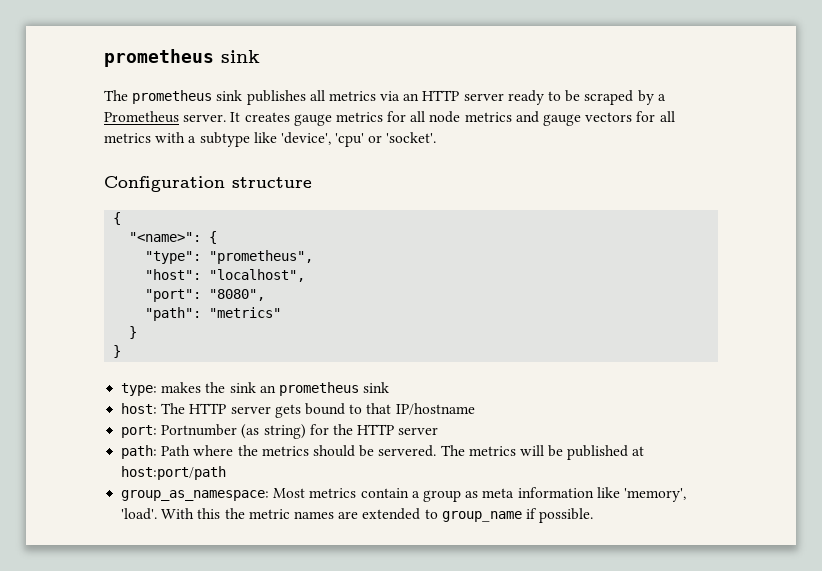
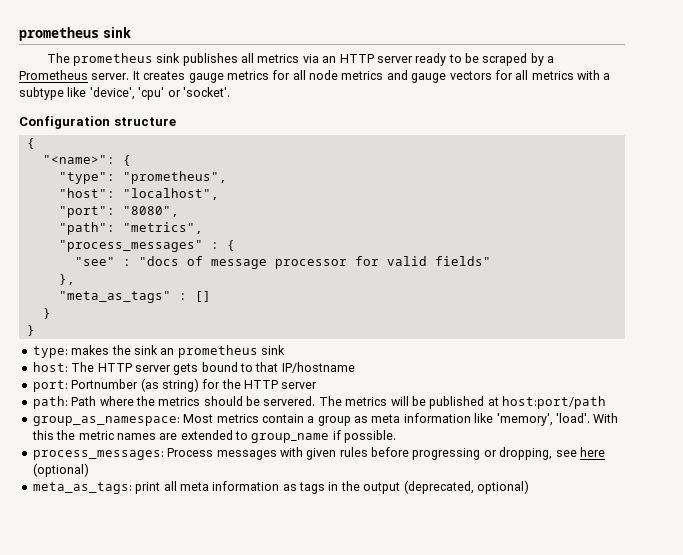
- "path": "metrics"
+ "path": "metrics",
+ "process_messages" : {
+ "see" : "docs of message processor for valid fields"
+ },
+ "meta_as_tags" : []
+ process_messages: Process messages with given rules before progressing or dropping, see here (optional)
+ meta_as_tags: print all meta information as tags in the output (deprecated, optional)

